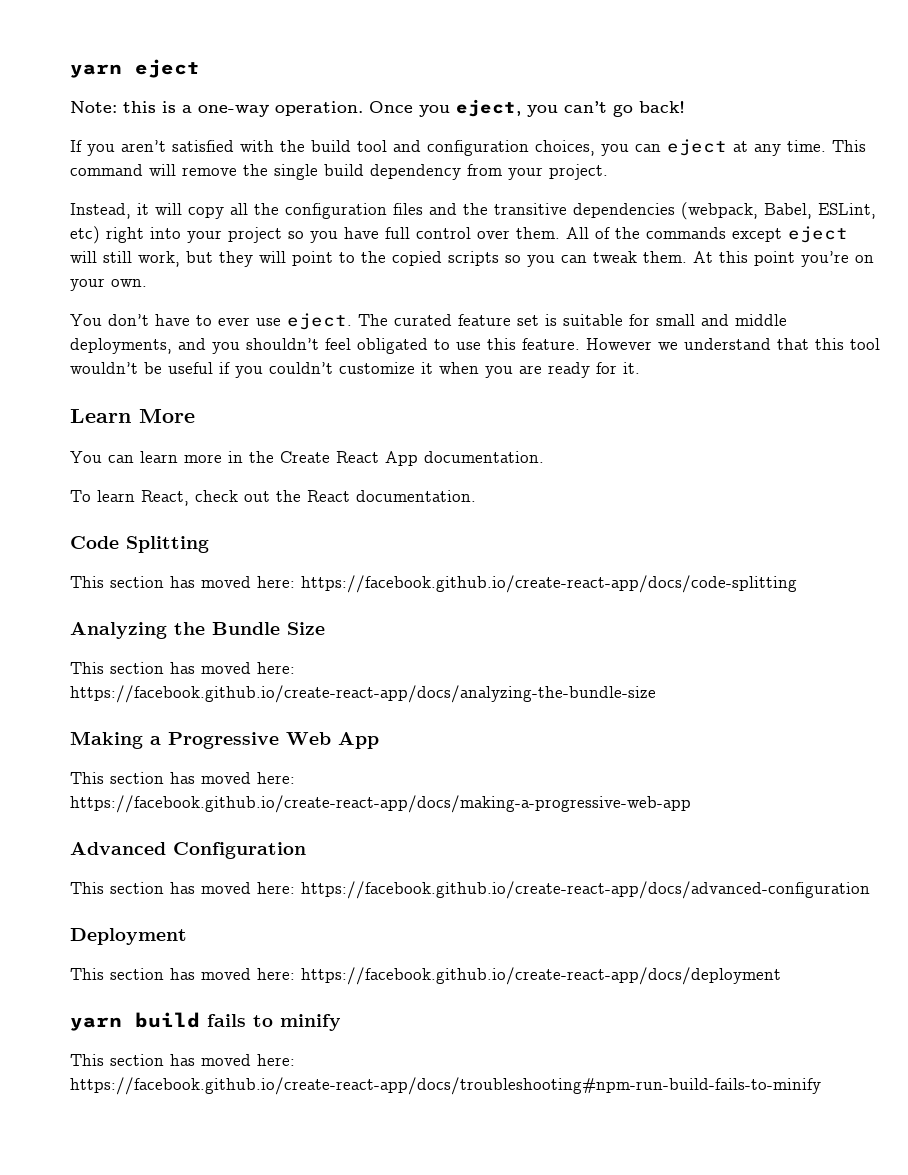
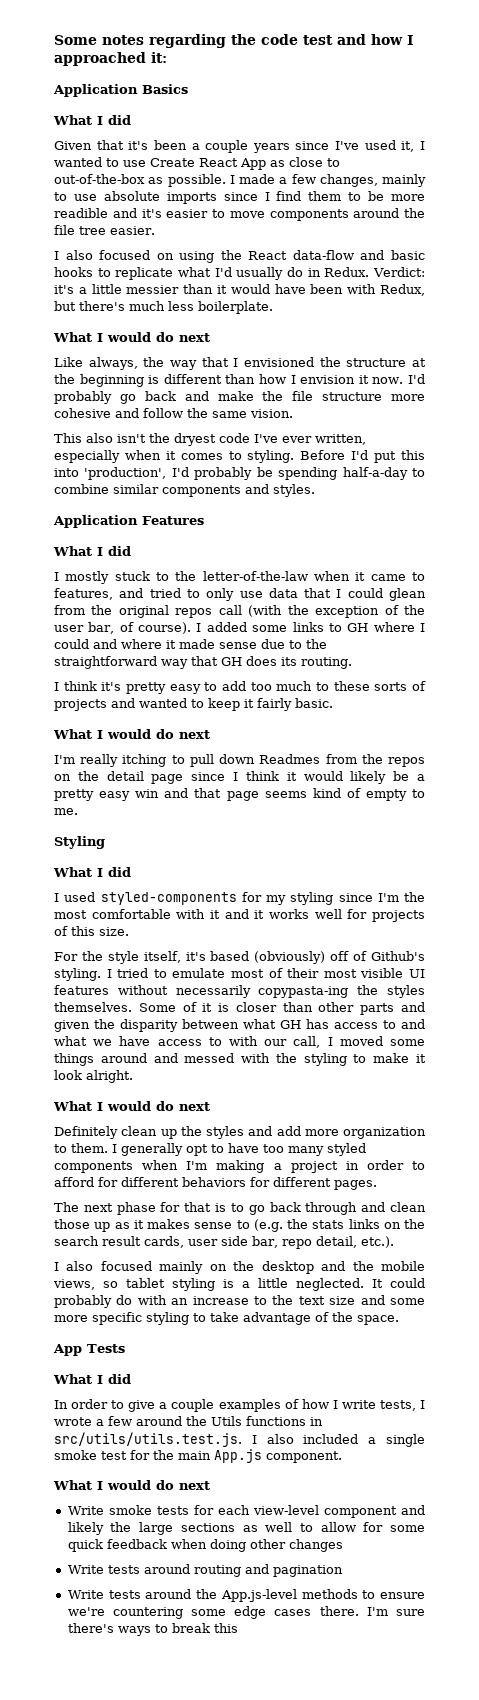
- yarn eject
- Note: this is a one-way operation. Once you eject, you can’t go back!
- If you aren’t satisfied with the build tool and configuration choices, you can eject at any time. This command will remove the single build dependency from your project.
- Instead, it will copy all the configuration files and the transitive dependencies (webpack, Babel, ESLint, etc) right into your project so you have full control over them. All of the commands except eject will still work, but they will point to the copied scripts so you can tweak them. At this point you’re on your own.
- You don’t have to ever use eject. The curated feature set is suitable for small and middle deployments, and you shouldn’t feel obligated to use this feature. However we understand that this tool wouldn’t be useful if you couldn’t customize it when you are ready for it.
- Learn More
- You can learn more in the Create React App documentation.
- To learn React, check out the React documentation.
- Code Splitting
- This section has moved here: https://facebook.github.io/create-react-app/docs/code-splitting
- Analyzing the Bundle Size
- This section has moved here: https://facebook.github.io/create-react-app/docs/analyzing-the-bundle-size
- Making a Progressive Web App
- This section has moved here: https://facebook.github.io/create-react-app/docs/making-a-progressive-web-app
- Advanced Configuration
- This section has moved here: https://facebook.github.io/create-react-app/docs/advanced-configuration
- Deployment
- This section has moved here: https://facebook.github.io/create-react-app/docs/deployment
- yarn build fails to minify
- This section has moved here: https://facebook.github.io/create-react-app/docs/troubleshooting#npm-run-build-fails-to-minify
+ Some notes regarding the code test and how I approached it:
+ Application Basics
+ What I did
+ Given that it's been a couple years since I've used it, I wanted to use Create React App as close to out-of-the-box as possible. I made a few changes, mainly to use absolute imports since I find them to be more readible and it's easier to move components around the file tree easier.
+ I also focused on using the React data-flow and basic hooks to replicate what I'd usually do in Redux. Verdict: it's a little messier than it would have been with Redux, but there's much less boilerplate.
+ What I would do next
+ Like always, the way that I envisioned the structure at the beginning is different than how I envision it now. I'd probably go back and make the file structure more cohesive and follow the same vision.
+ This also isn't the dryest code I've ever written, especially when it comes to styling. Before I'd put this into 'production', I'd probably be spending half-a-day to combine similar components and styles.
+ Application Features
+ What I did
+ I mostly stuck to the letter-of-the-law when it came to features, and tried to only use data that I could glean from the original repos call (with the exception of the user bar, of course). I added some links to GH where I could and where it made sense due to the straightforward way that GH does its routing.
+ I think it's pretty easy to add too much to these sorts of projects and wanted to keep it fairly basic.
+ What I would do next
+ I'm really itching to pull down Readmes from the repos on the detail page since I think it would likely be a pretty easy win and that page seems kind of empty to me.
+ Styling
+ What I did
+ I used styled-components for my styling since I'm the most comfortable with it and it works well for projects of this size.
+ For the style itself, it's based (obviously) off of Github's styling. I tried to emulate most of their most visible UI features without necessarily copypasta-ing the styles themselves. Some of it is closer than other parts and given the disparity between what GH has access to and what we have access to with our call, I moved some things around and messed with the styling to make it look alright.
+ What I would do next
+ Definitely clean up the styles and add more organization to them. I generally opt to have too many styled components when I'm making a project in order to afford for different behaviors for different pages.
+ The next phase for that is to go back through and clean those up as it makes sense to (e.g. the stats links on the search result cards, user side bar, repo detail, etc.).
+ I also focused mainly on the desktop and the mobile views, so tablet styling is a little neglected. It could probably do with an increase to the text size and some more specific styling to take advantage of the space.
+ App Tests
+ What I did
+ In order to give a couple examples of how I write tests, I wrote a few around the Utils functions in src/utils/utils.test.js. I also included a single smoke test for the main App.js component.
+ What I would do next
+ Write smoke tests for each view-level component and likely the large sections as well to allow for some quick feedback when doing other changes
+ Write tests around routing and pagination
+ Write tests around the App.js-level methods to ensure we're countering some edge cases there. I'm sure there's ways to break this

